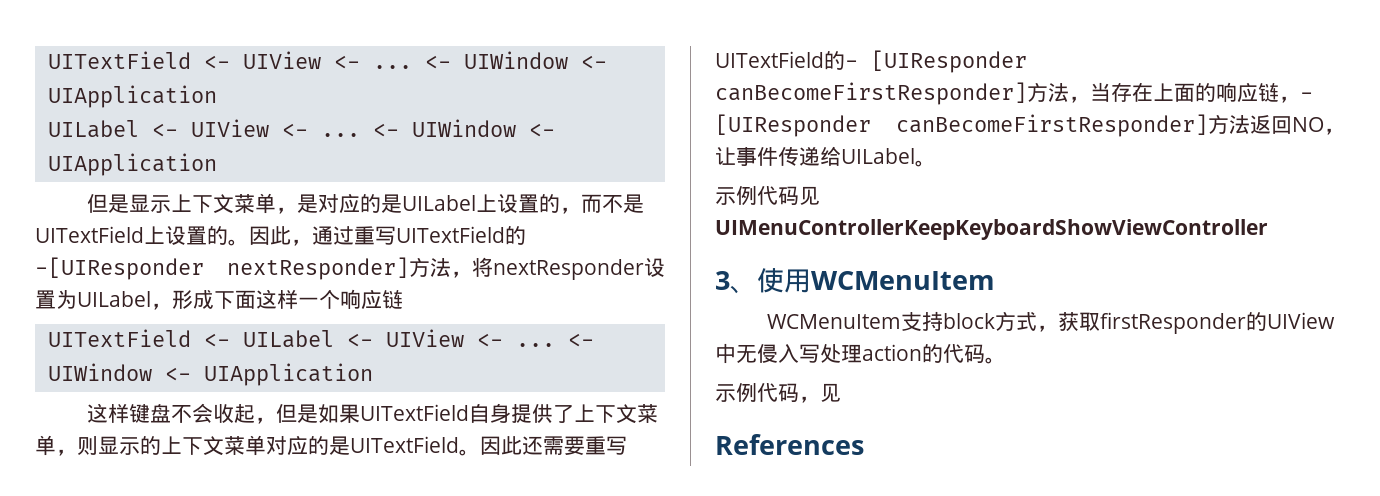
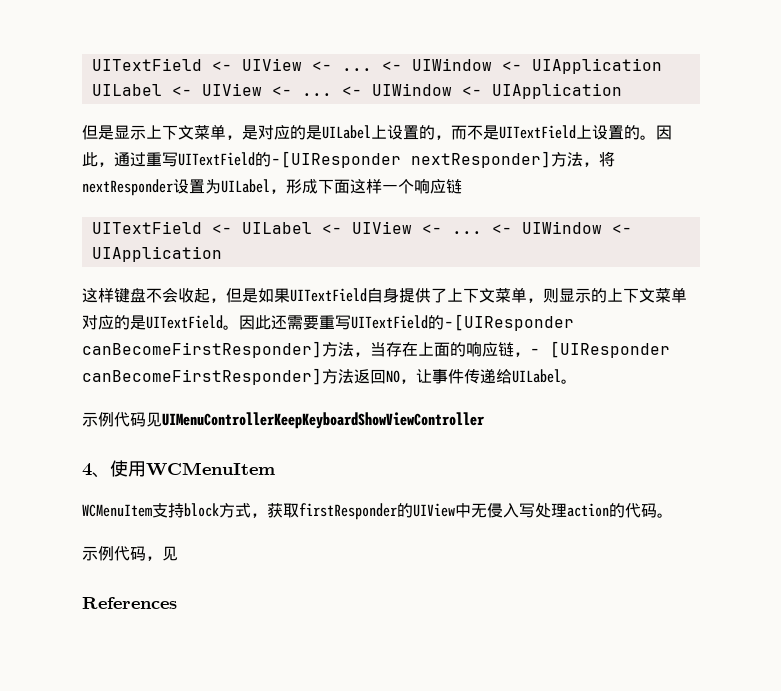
- 因此还需要重写UITextField的- [UIResponder canBecomeFirstResponder]方法，当存在上面的响应链，- [UIResponder canBecomeFirstResponder]方法返回NO，让事件传递给UILabel。
+ 因此还需要重写UITextField的-[UIResponder canBecomeFirstResponder]方法，当存在上面的响应链，- [UIResponder canBecomeFirstResponder]方法返回NO，让事件传递给UILabel。
- 3、使用WCMenuItem
+ 4、使用WCMenuItem

